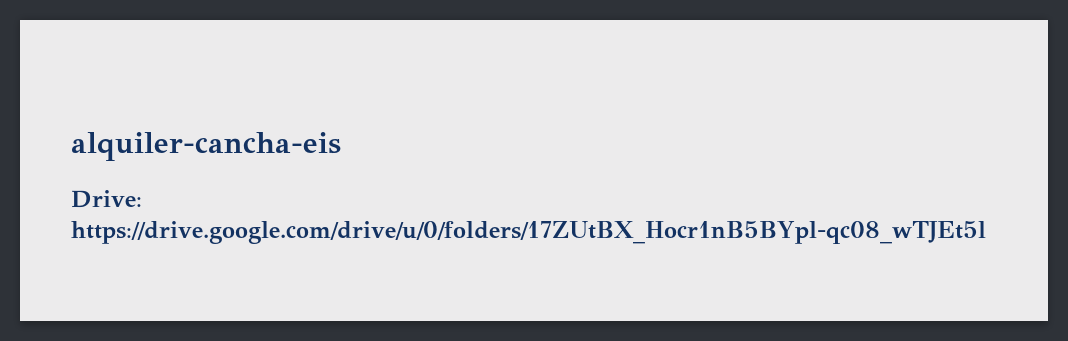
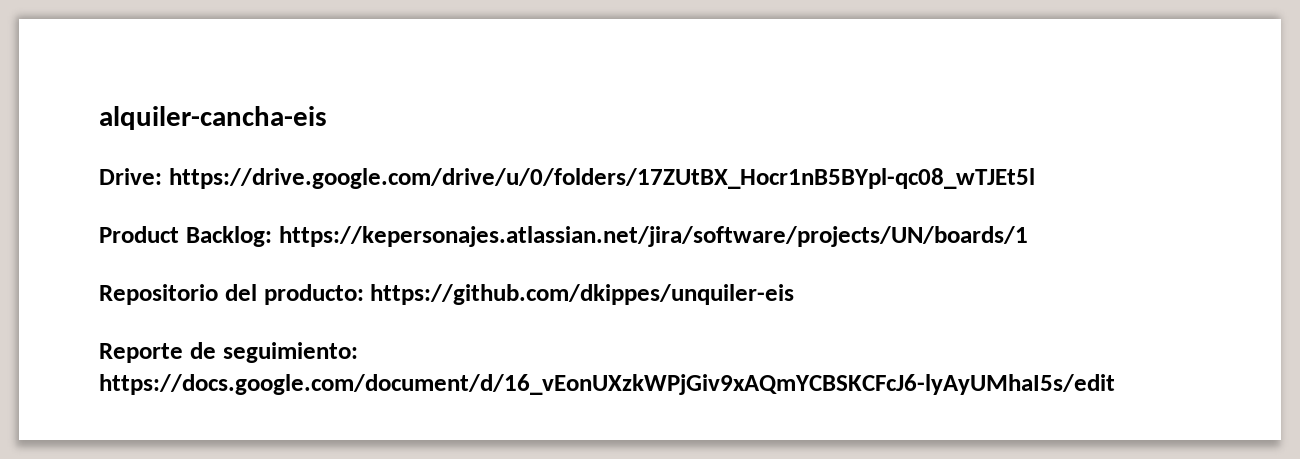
+ Product Backlog: https://kepersonajes.atlassian.net/jira/software/projects/UN/boards/1
+ Repositorio del producto: https://github.com/dkippes/unquiler-eis
+ Reporte de seguimiento: https://docs.google.com/document/d/16_vEonUXzkWPjGiv9xAQmYCBSKCFcJ6-lyAyUMhaI5s/edit

